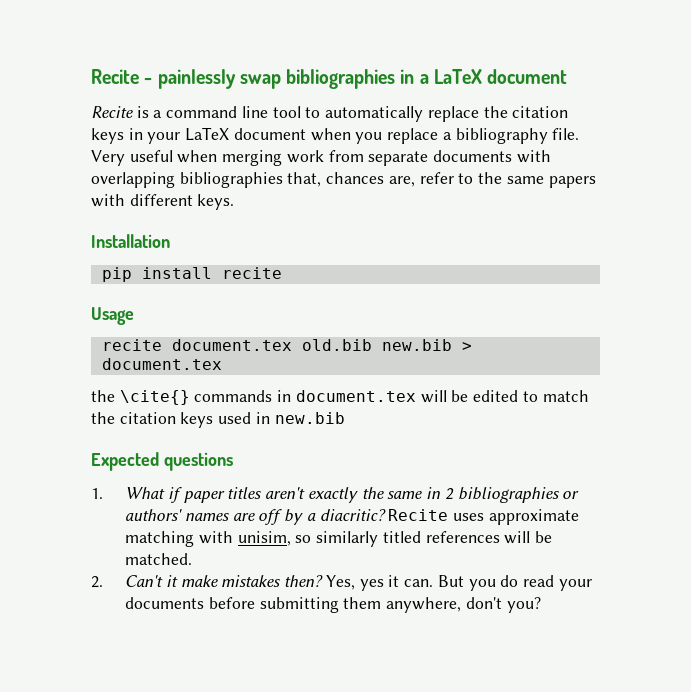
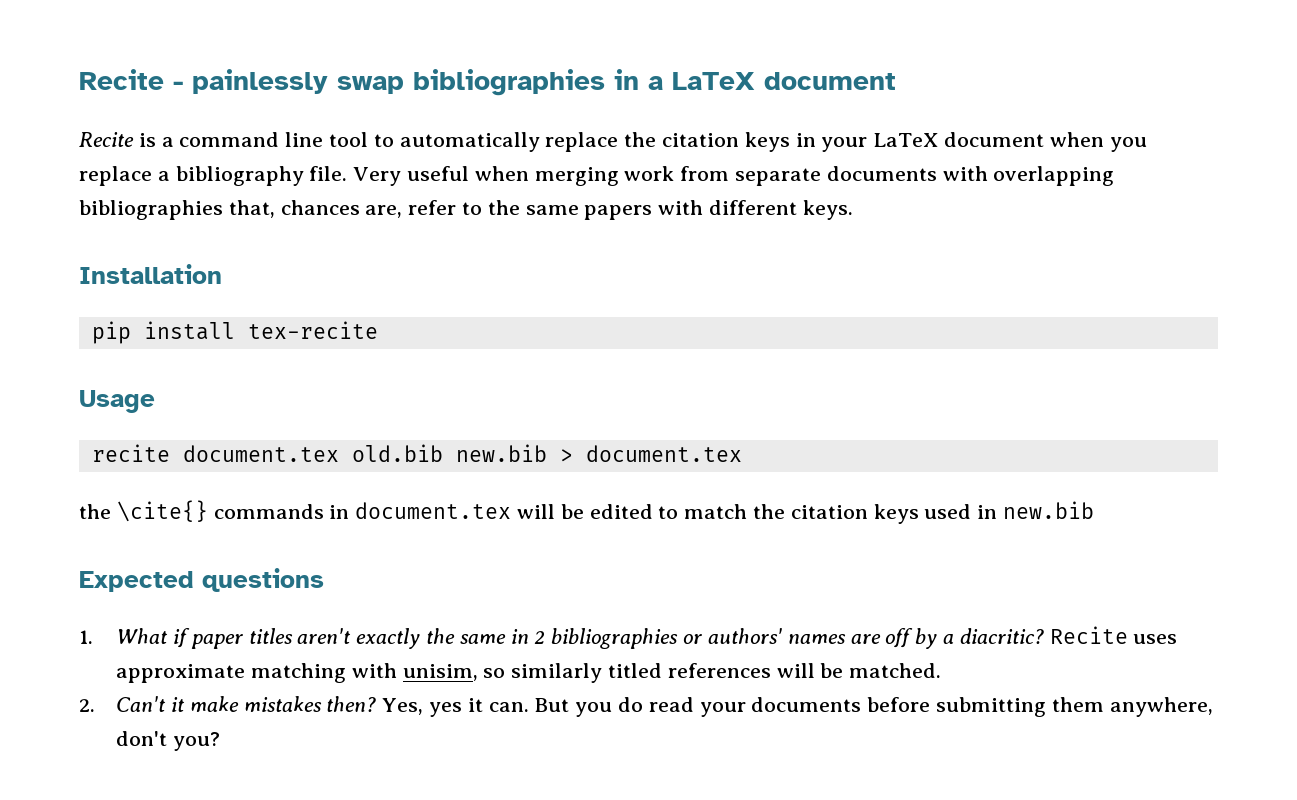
- pip install recite
+ pip install tex-recite

